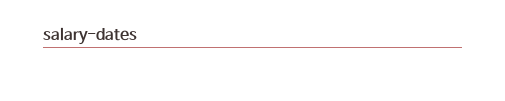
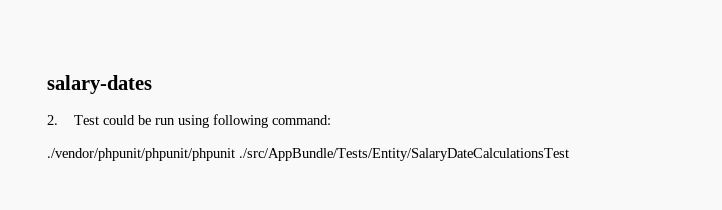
+ 2. Test could be run using following command:
+ ./vendor/phpunit/phpunit/phpunit ./src/AppBundle/Tests/Entity/SalaryDateCalculationsTest

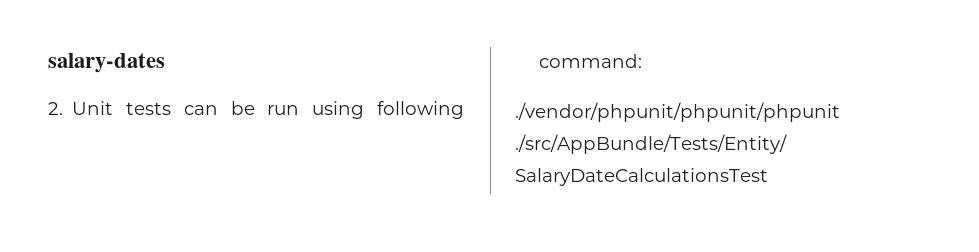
- 2. Test could be run using following command:
+ 2. Unit tests can be run using following command:

